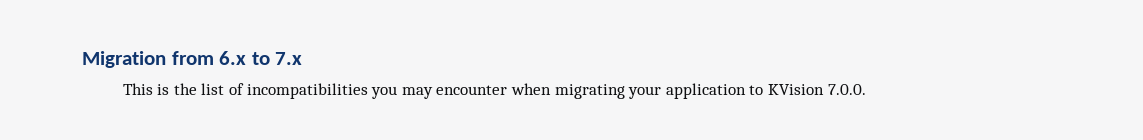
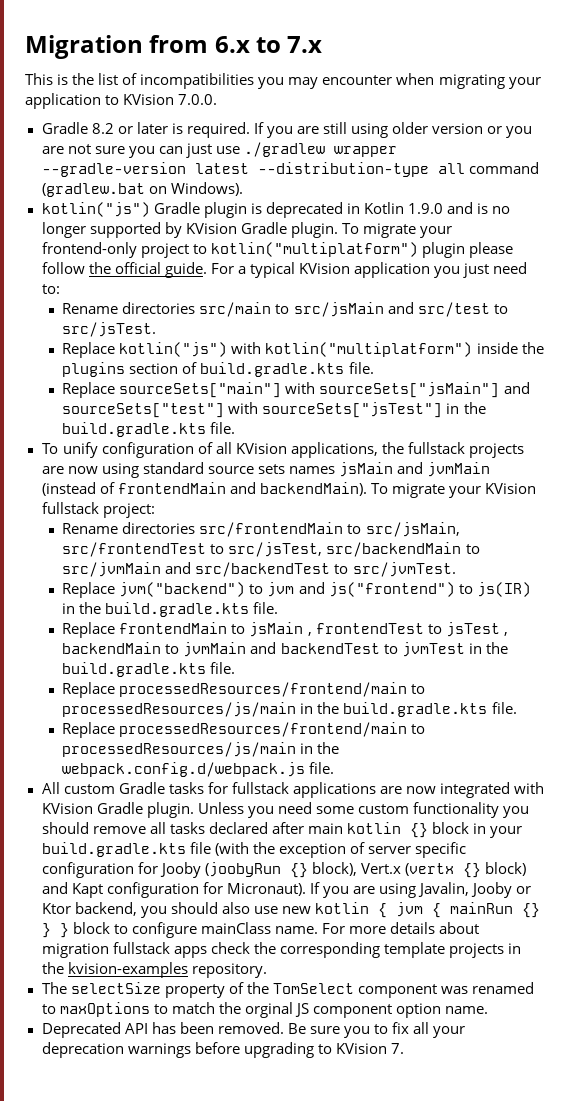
+ Gradle 8.2 or later is required. If you are still using older version or you are not sure you can just use ./gradlew wrapper --gradle-version latest --distribution-type all command (gradlew.bat on Windows).
+ kotlin("js") Gradle plugin is deprecated in Kotlin 1.9.0 and is no longer supported by KVision Gradle plugin. To migrate your frontend-only project to kotlin("multiplatform") plugin please follow the official guide. For a typical KVision application you just need to:
+ Rename directories src/main to src/jsMain and src/test to src/jsTest.
+ Replace kotlin("js") with kotlin("multiplatform") inside the plugins section of build.gradle.kts file.
+ Replace sourceSets["main"] with sourceSets["jsMain"] and sourceSets["test"] with sourceSets["jsTest"] in the build.gradle.kts file.
+ To unify configuration of all KVision applications, the fullstack projects are now using standard source sets names jsMain and jvmMain (instead of frontendMain and backendMain). To migrate your KVision fullstack project:
+ Rename directories src/frontendMain to src/jsMain, src/frontendTest to src/jsTest, src/backendMain to src/jvmMain and src/backendTest to src/jvmTest.
+ Replace jvm("backend") to jvm and js("frontend") to js(IR) in the build.gradle.kts file.
+ Replace frontendMain to jsMain , frontendTest to jsTest , backendMain to jvmMain and backendTest to jvmTest in the build.gradle.kts file.
+ Replace processedResources/frontend/main to processedResources/js/main in the build.gradle.kts file.
+ Replace processedResources/frontend/main to processedResources/js/main in the webpack.config.d/webpack.js file.
+ All custom Gradle tasks for fullstack applications are now integrated with KVision Gradle plugin. Unless you need some custom functionality you should remove all tasks declared after main kotlin {} block in your build.gradle.kts file (with the exception of server specific configuration for Jooby (joobyRun {} block), Vert.x (vertx {} block) and Kapt configuration for Micronaut). If you are using Javalin, Jooby or Ktor backend, you should also use new kotlin { jvm { mainRun {} } } block to configure mainClass name. For more details about migration fullstack apps check the corresponding template projects in the kvision-examples repository.
+ The selectSize property of the TomSelect component was renamed to maxOptions to match the orginal JS component option name.
+ Deprecated API has been removed. Be sure you to fix all your deprecation warnings before upgrading to KVision 7.

